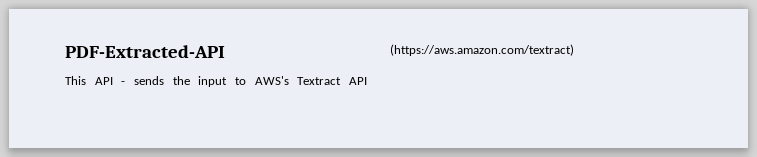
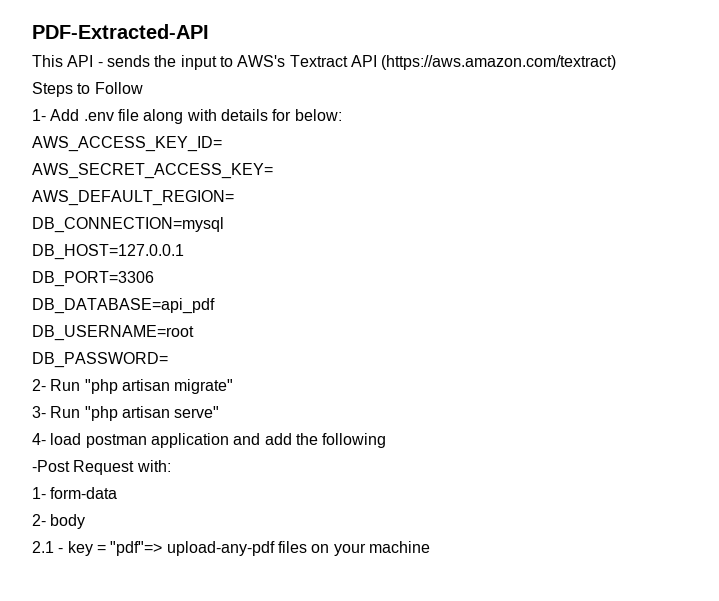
+ Steps to Follow
+ 1- Add .env file along with details for below:
+ AWS_ACCESS_KEY_ID=
+ AWS_SECRET_ACCESS_KEY=
+ AWS_DEFAULT_REGION=
+ DB_CONNECTION=mysql
+ DB_HOST=127.0.0.1
+ DB_PORT=3306
+ DB_DATABASE=api_pdf
+ DB_USERNAME=root
+ DB_PASSWORD=
+ 2- Run "php artisan migrate"
+ 3- Run "php artisan serve"
+ 4- load postman application and add the following
+ -Post Request with:
+ 1- form-data
+ 2- body
+ 2.1 - key = "pdf"=> upload-any-pdf files on your machine

